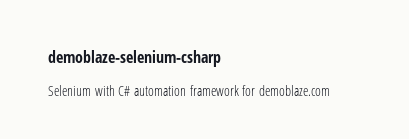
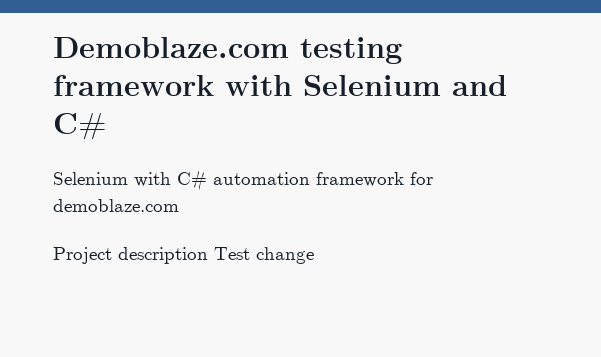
- demoblaze-selenium-csharp
+ Demoblaze.com testing framework with Selenium and C#
+ Project description Test change

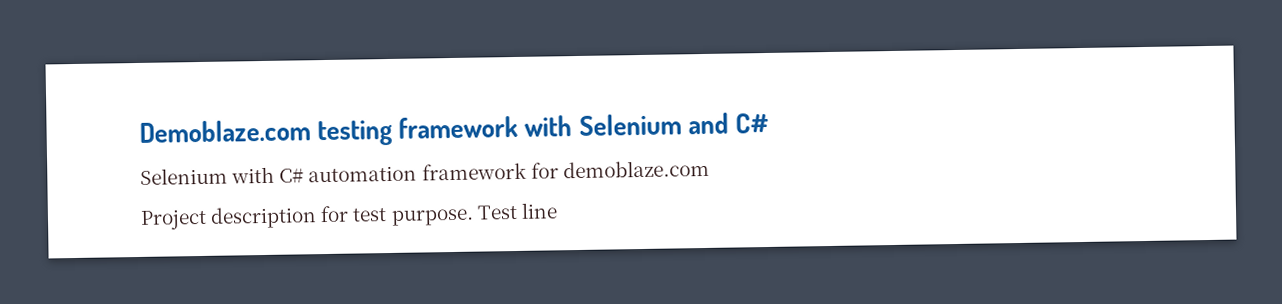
- Project description Test change
+ Project description for test purpose. Test line

